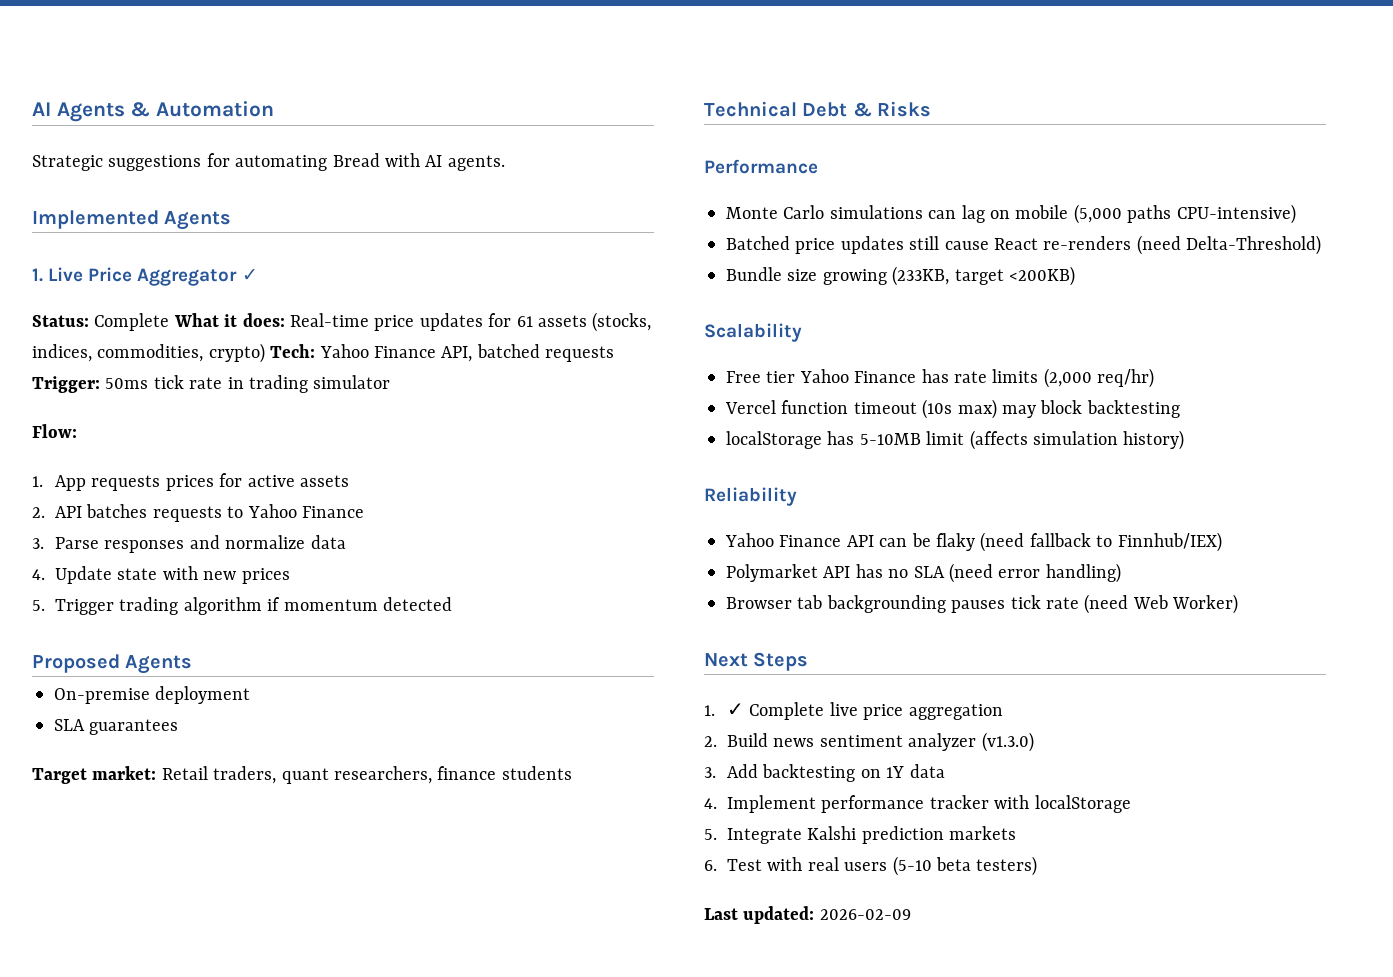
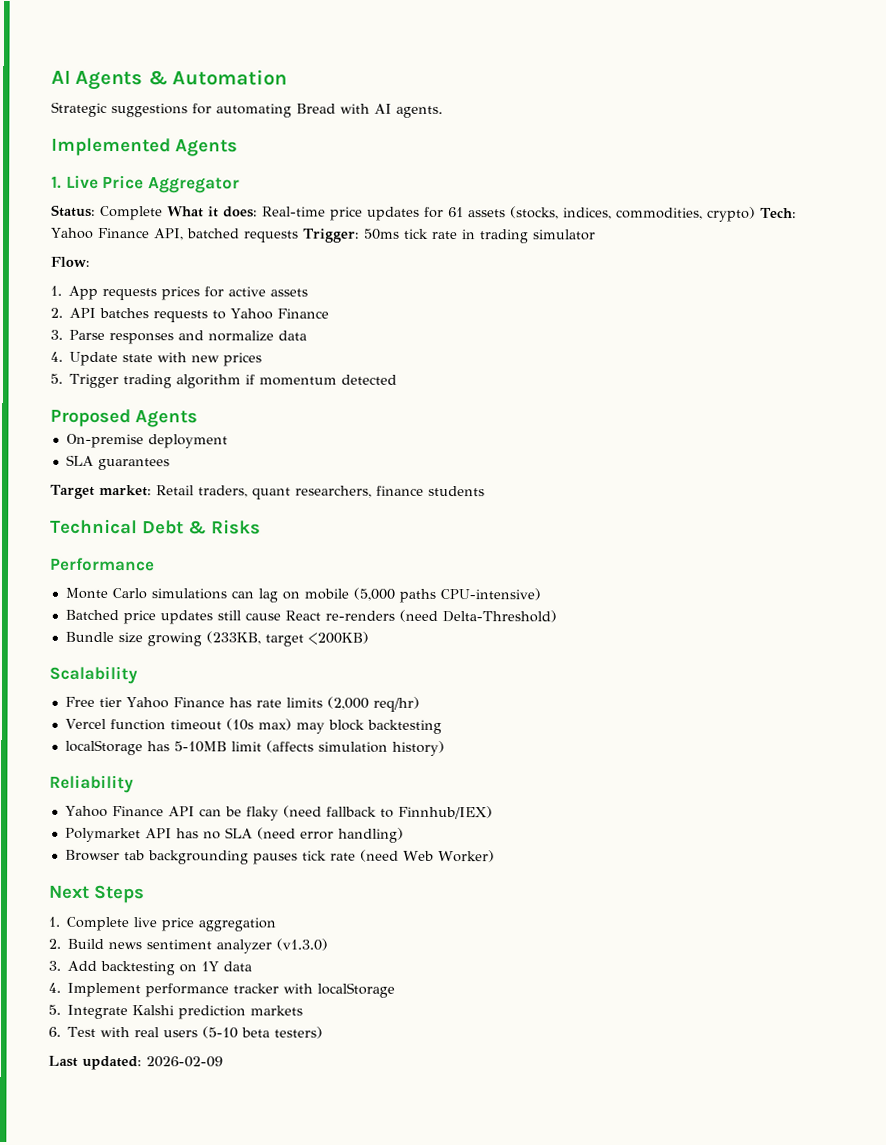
- 1. Live Price Aggregator ✓
+ 1. Live Price Aggregator
- 1. ✓ Complete live price aggregation
+ 1. Complete live price aggregation

